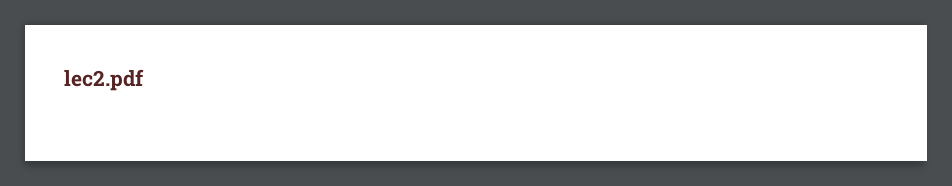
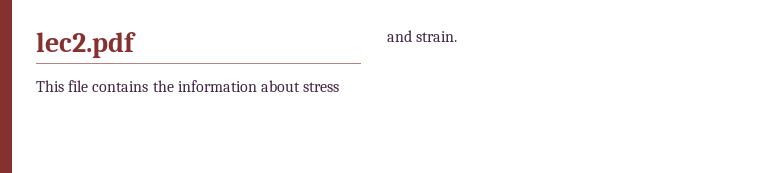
+ This file contains the information about stress and strain.

